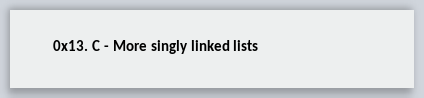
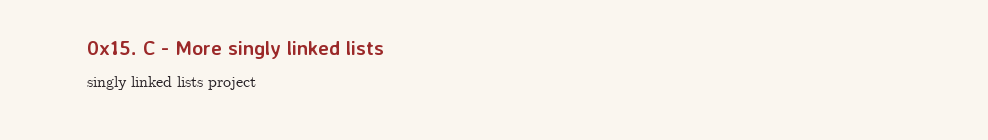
- 0x13.
+ 0x15.
+ singly linked lists project

